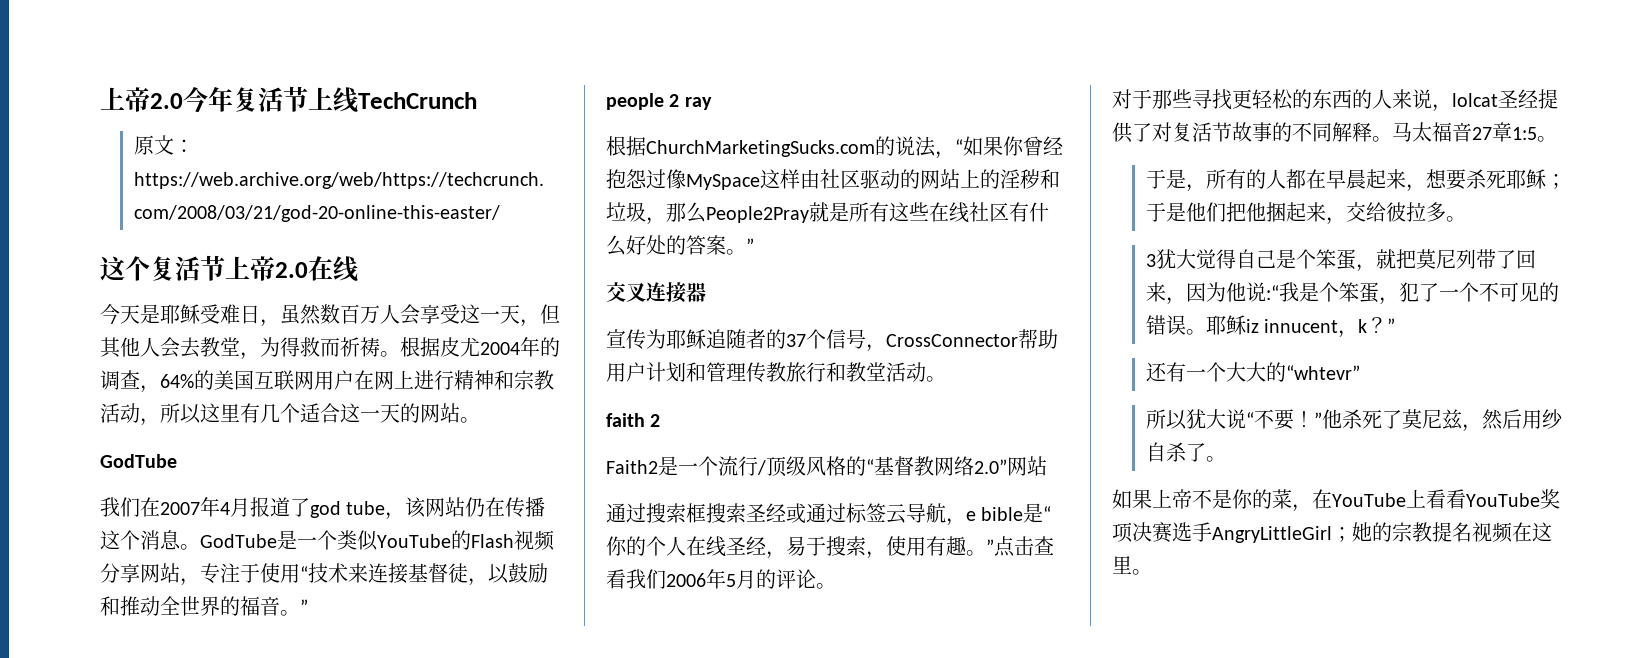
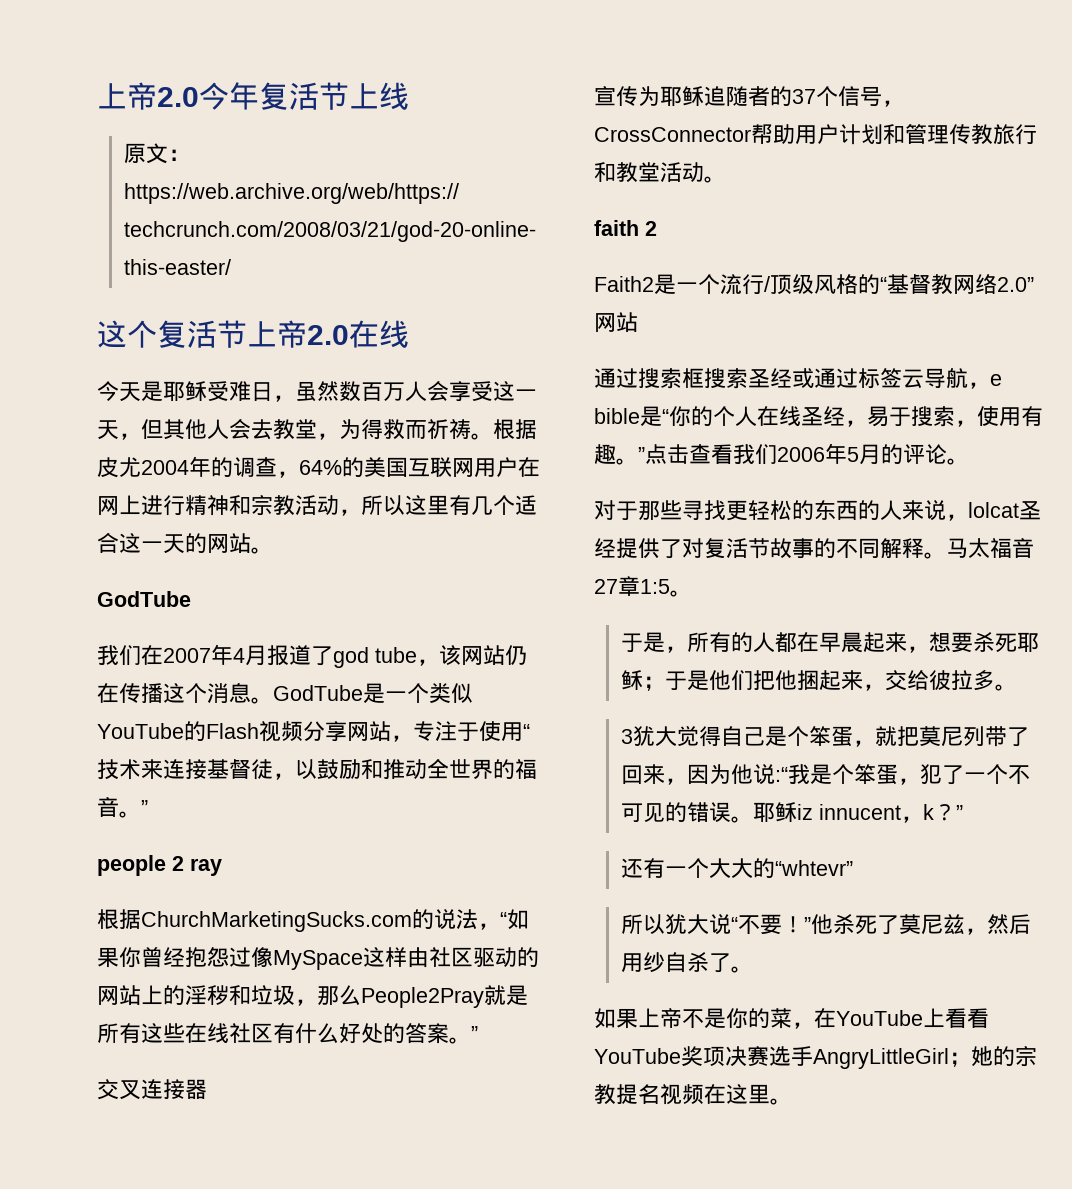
- 上帝2.0今年复活节上线TechCrunch
+ 上帝2.0今年复活节上线

